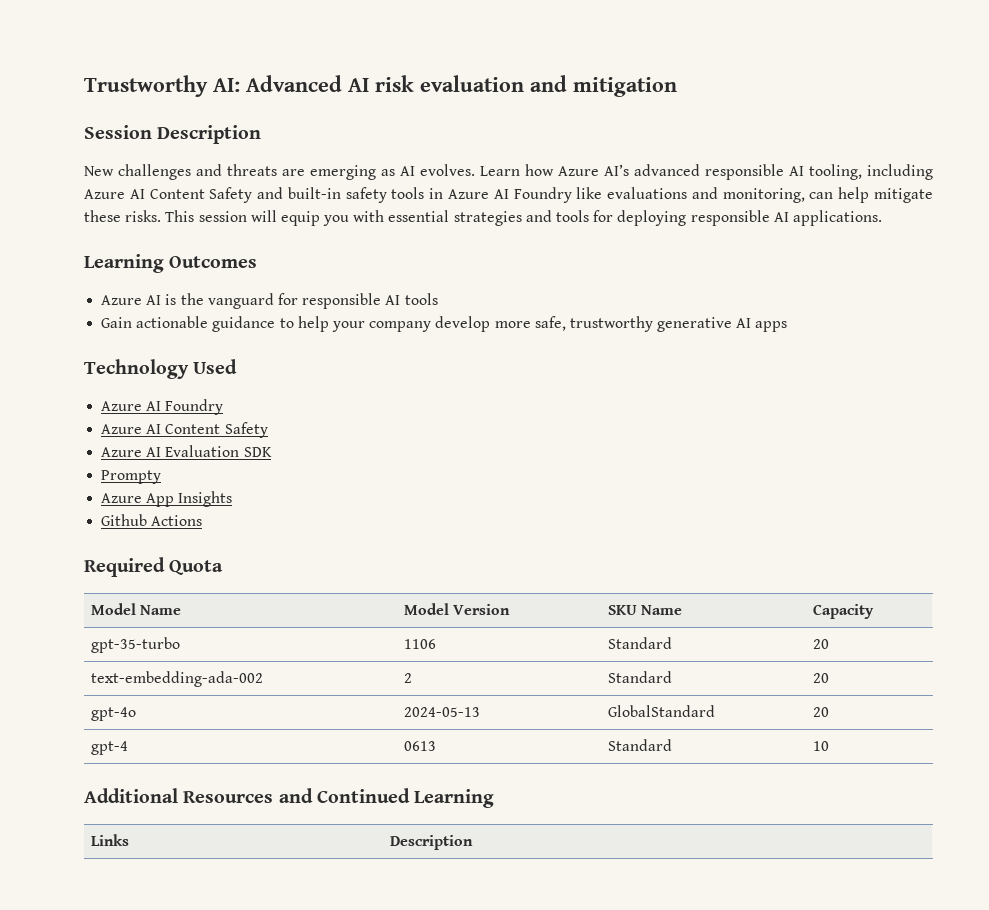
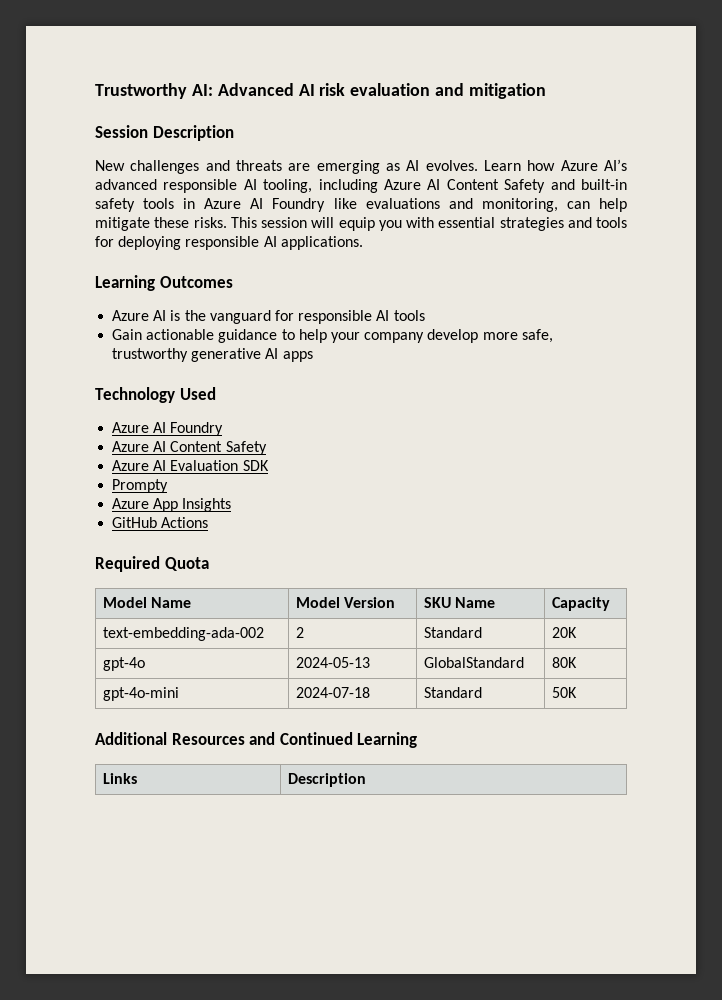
- Github Actions
+ GitHub Actions
- gpt-35-turbo | 1106 | Standard | 20
- text-embedding-ada-002 | 2 | Standard | 20
+ text-embedding-ada-002 | 2 | Standard | 20K
- gpt-4o | 2024-05-13 | GlobalStandard | 20
- gpt-4 | 0613 | Standard | 10
+ gpt-4o | 2024-05-13 | GlobalStandard | 80K
+ gpt-4o-mini | 2024-07-18 | Standard | 50K

